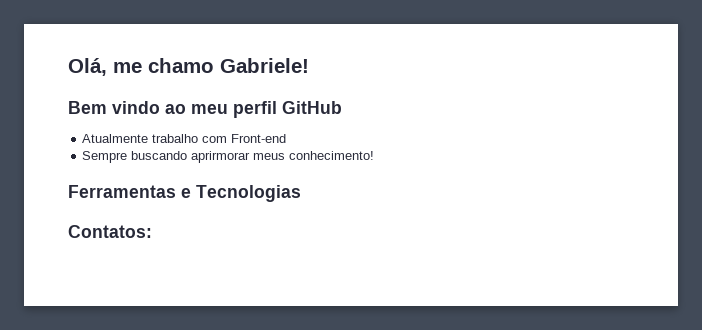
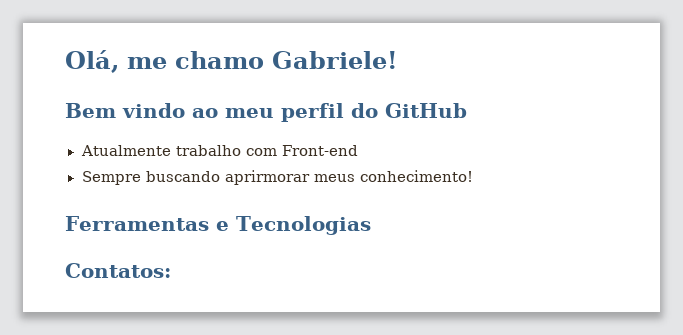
- Bem vindo ao meu perfil GitHub
+ Bem vindo ao meu perfil do GitHub

